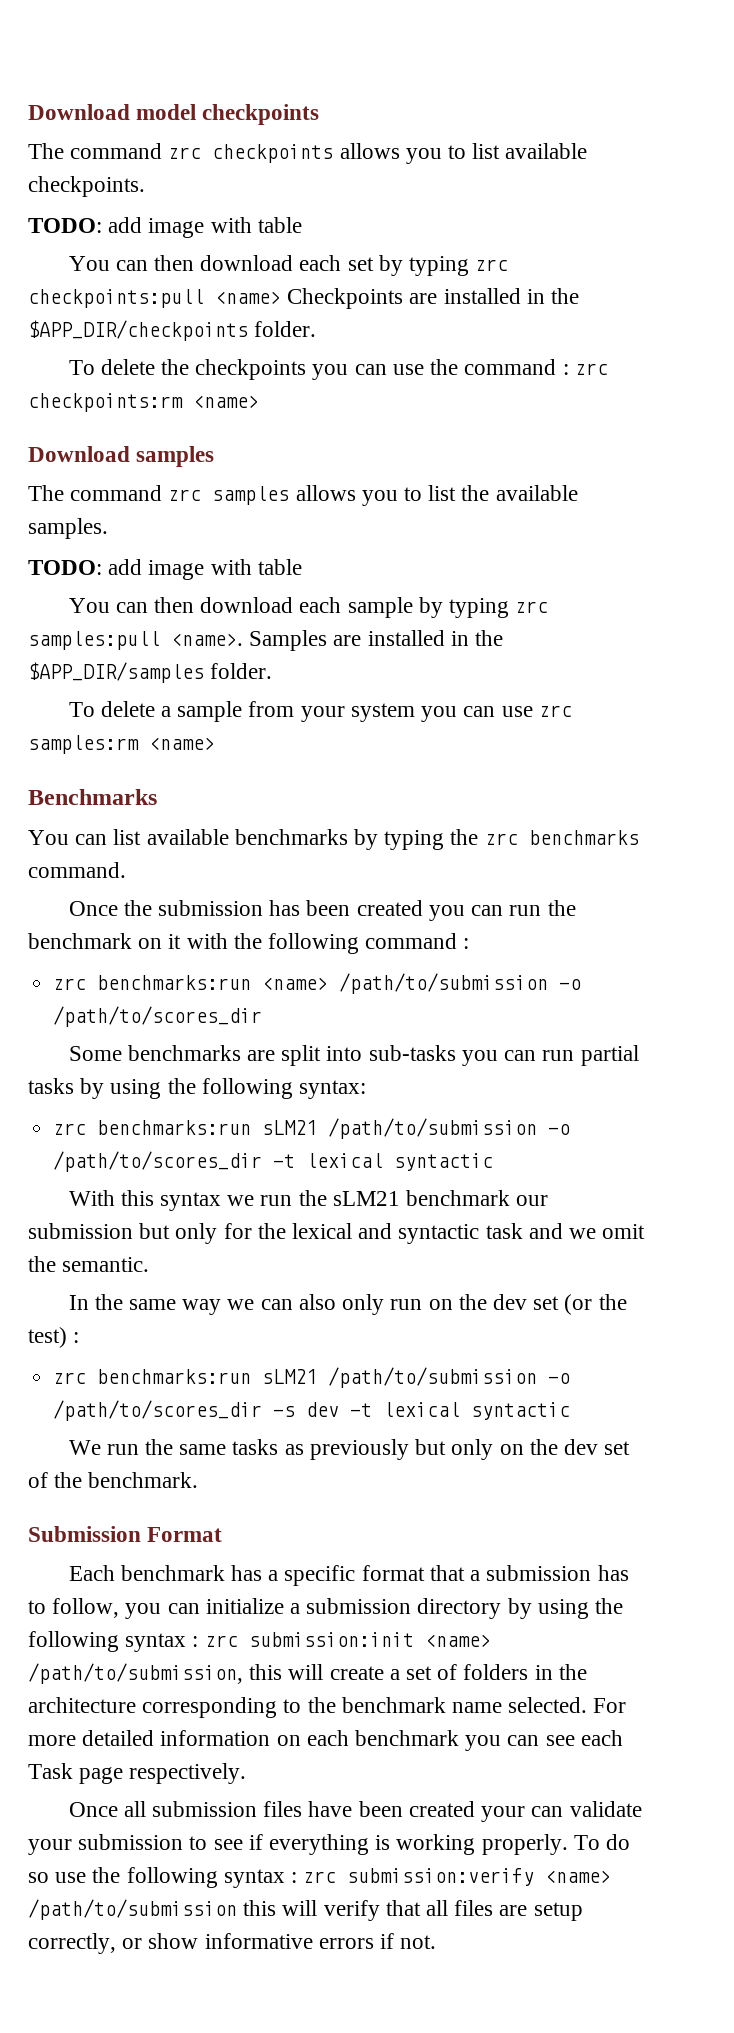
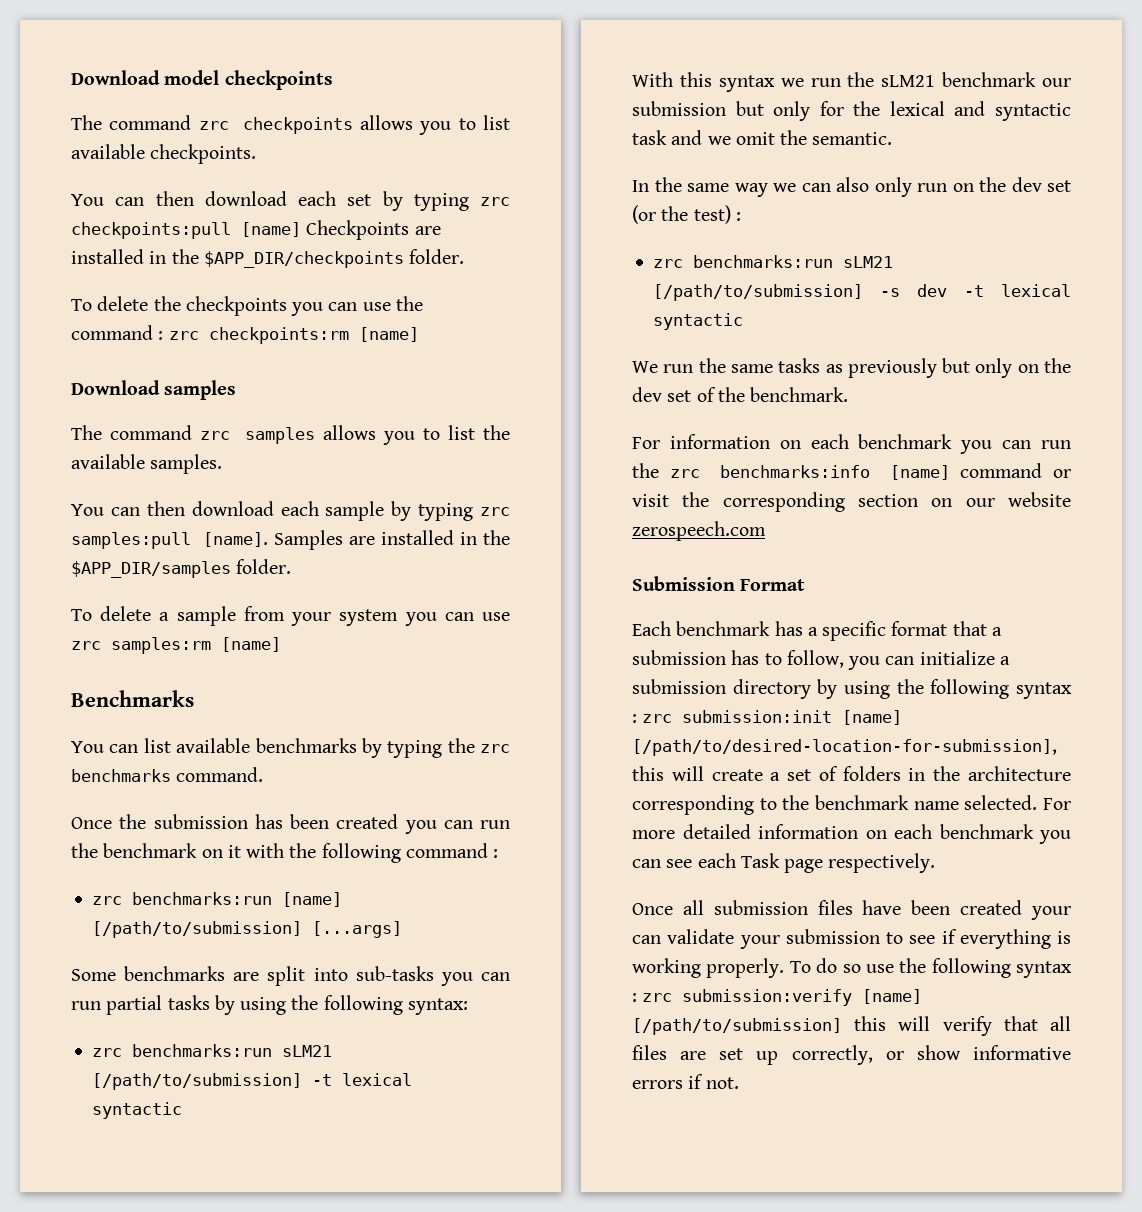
  The command zrc checkpoints allows you to list available checkpoints.
- TODO: add image with table
- You can then download each set by typing zrc checkpoints:pull <name> Checkpoints are installed in the $APP_DIR/checkpoints folder.
+ You can then download each set by typing zrc checkpoints:pull [name] Checkpoints are installed in the $APP_DIR/checkpoints folder.
- To delete the checkpoints you can use the command : zrc checkpoints:rm <name>
+ To delete the checkpoints you can use the command : zrc checkpoints:rm [name]
  The command zrc samples allows you to list the available samples.
- TODO: add image with table
- You can then download each sample by typing zrc samples:pull <name>.
+ You can then download each sample by typing zrc samples:pull [name].
- To delete a sample from your system you can use zrc samples:rm <name>
+ To delete a sample from your system you can use zrc samples:rm [name]
- zrc benchmarks:run <name> /path/to/submission -o /path/to/scores_dir
+ zrc benchmarks:run [name] [/path/to/submission] [...args]
- zrc benchmarks:run sLM21 /path/to/submission -o /path/to/scores_dir -t lexical syntactic
+ zrc benchmarks:run sLM21 [/path/to/submission] -t lexical syntactic
- zrc benchmarks:run sLM21 /path/to/submission -o /path/to/scores_dir -s dev -t lexical syntactic
+ zrc benchmarks:run sLM21 [/path/to/submission] -s dev -t lexical syntactic
+ For information on each benchmark you can run the zrc benchmarks:info [name] command or visit the corresponding section on our website zerospeech.com
- Each benchmark has a specific format that a submission has to follow, you can initialize a submission directory by using the following syntax : zrc submission:init <name> /path/to/submission, this will create a set of folders in the architecture corresponding to the benchmark name selected.
+ Each benchmark has a specific format that a submission has to follow, you can initialize a submission directory by using the following syntax : zrc submission:init [name] [/path/to/desired-location-for-submission], this will create a set of folders in the architecture corresponding to the benchmark name selected.
- To do so use the following syntax : zrc submission:verify <name> /path/to/submission this will verify that all files are setup correctly, or show informative errors if not.
+ To do so use the following syntax : zrc submission:verify [name] [/path/to/submission] this will verify that all files are set up correctly, or show informative errors if not.

